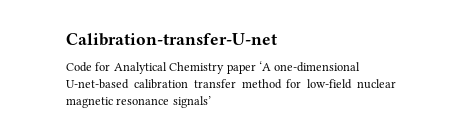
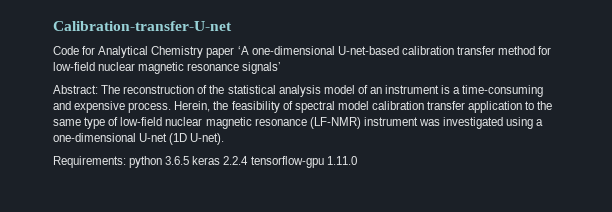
+ Abstract: The reconstruction of the statistical analysis model of an instrument is a time-consuming and expensive process. Herein, the feasibility of spectral model calibration transfer application to the same type of low-field nuclear magnetic resonance (LF-NMR) instrument was investigated using a one-dimensional U-net (1D U-net).
+ Requirements: python 3.6.5 keras 2.2.4 tensorflow-gpu 1.11.0

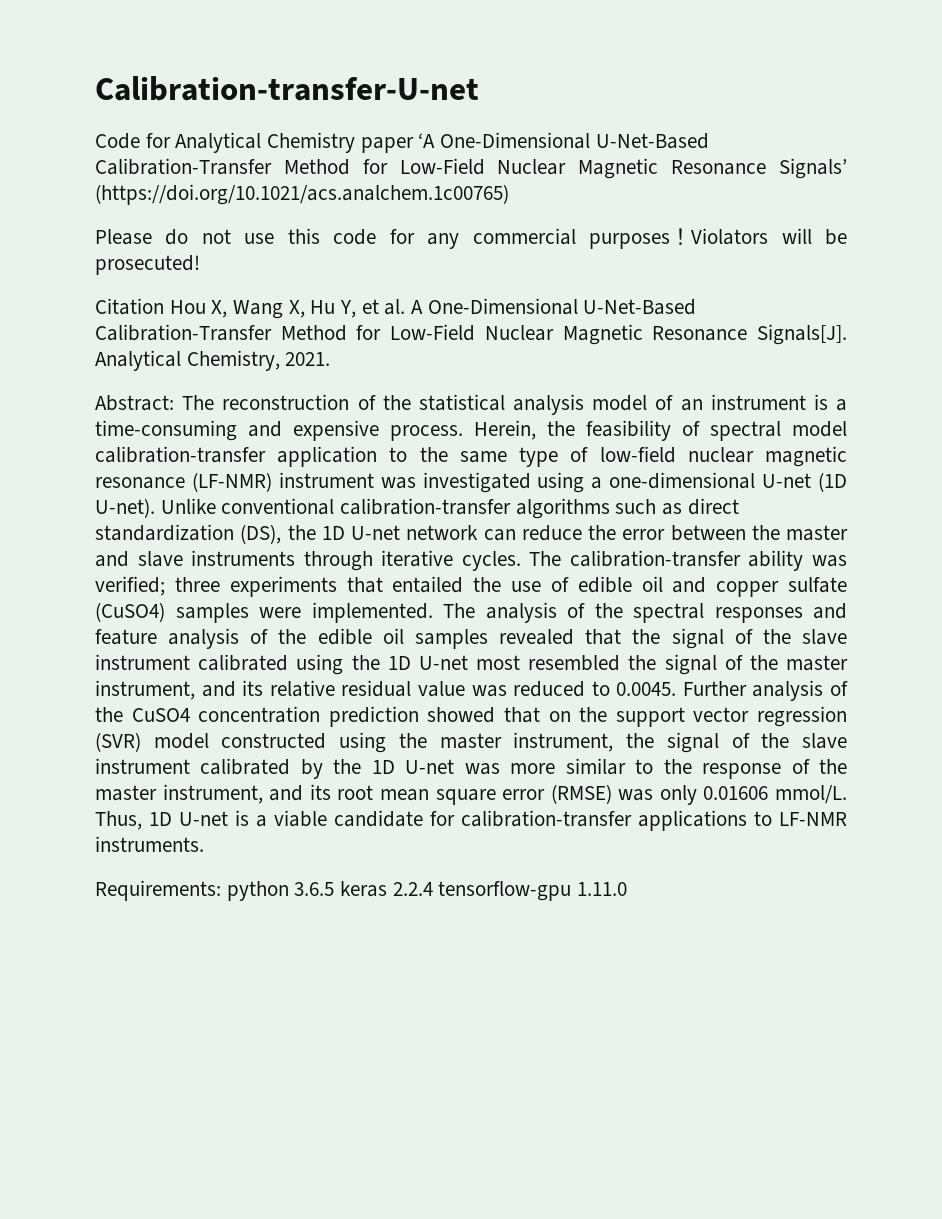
- Code for Analytical Chemistry paper ‘A one-dimensional U-net-based calibration transfer method for low-field nuclear magnetic resonance signals’
+ Code for Analytical Chemistry paper ‘A One-Dimensional U-Net-Based Calibration-Transfer Method for Low-Field Nuclear Magnetic Resonance Signals’ (https://doi.org/10.1021/acs.analchem.1c00765)
+ Please do not use this code for any commercial purposes！Violators will be prosecuted!
+ Citation Hou X, Wang X, Hu Y, et al. A One-Dimensional U-Net-Based Calibration-Transfer Method for Low-Field Nuclear Magnetic Resonance Signals[J]. Analytical Chemistry, 2021.
- Herein, the feasibility of spectral model calibration transfer application to the same type of low-field nuclear magnetic resonance (LF-NMR) instrument was investigated using a one-dimensional U-net (1D U-net).
+ Herein, the feasibility of spectral model calibration-transfer application to the same type of low-field nuclear magnetic resonance (LF-NMR) instrument was investigated using a one-dimensional U-net (1D U-net). Unlike conventional calibration-transfer algorithms such as direct standardization (DS), the 1D U-net network can reduce the error between the master and slave instruments through iterative cycles. The calibration-transfer ability was verified; three experiments that entailed the use of edible oil and copper sulfate (CuSO4) samples were implemented. The analysis of the spectral responses and feature analysis of the edible oil samples revealed that the signal of the slave instrument calibrated using the 1D U-net most resembled the signal of the master instrument, and its relative residual value was reduced to 0.0045. Further analysis of the CuSO4 concentration prediction showed that on the support vector regression (SVR) model constructed using the master instrument, the signal of the slave instrument calibrated by the 1D U-net was more similar to the response of the master instrument, and its root mean square error (RMSE) was only 0.01606 mmol/L. Thus, 1D U-net is a viable candidate for calibration-transfer applications to LF-NMR instruments.

